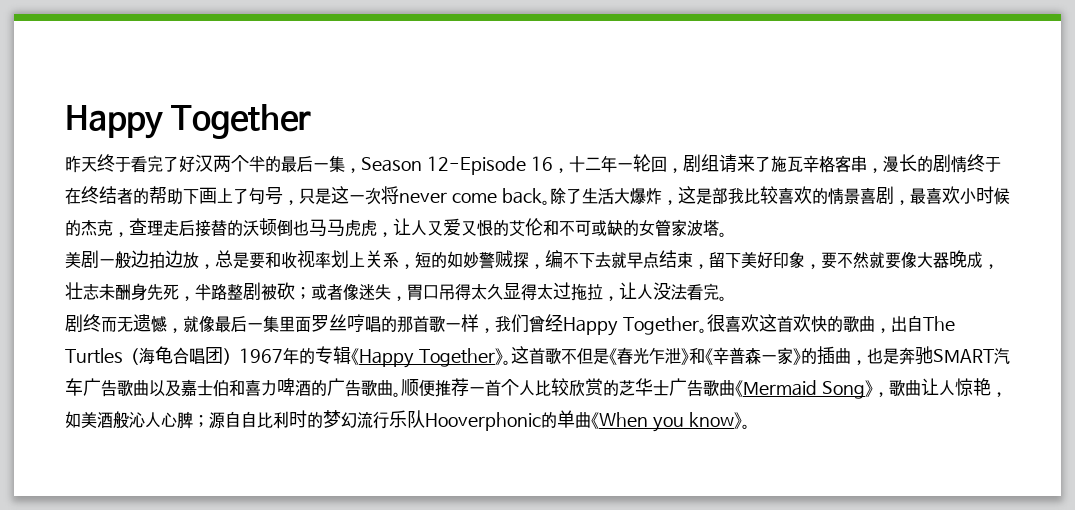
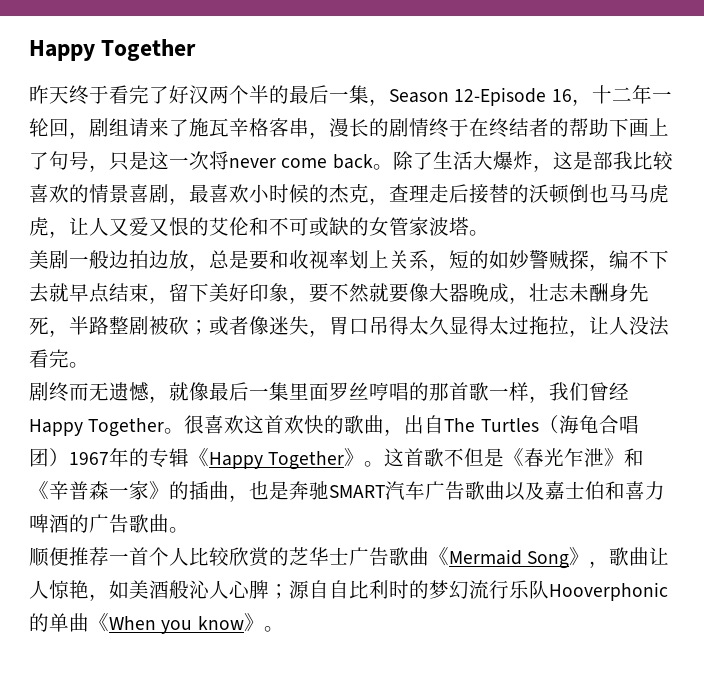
- 这首歌不但是《春光乍泄》和《辛普森一家》的插曲，也是奔驰SMART汽车广告歌曲以及嘉士伯和喜力啤酒的广告歌曲。顺便推荐一首个人比较欣赏的芝华士广告歌曲《Mermaid Song》，歌曲让人惊艳，如美酒般沁人心脾；
+ 这首歌不但是《春光乍泄》和《辛普森一家》的插曲，也是奔驰SMART汽车广告歌曲以及嘉士伯和喜力啤酒的广告歌曲。
+ 顺便推荐一首个人比较欣赏的芝华士广告歌曲《Mermaid Song》，歌曲让人惊艳，如美酒般沁人心脾；

